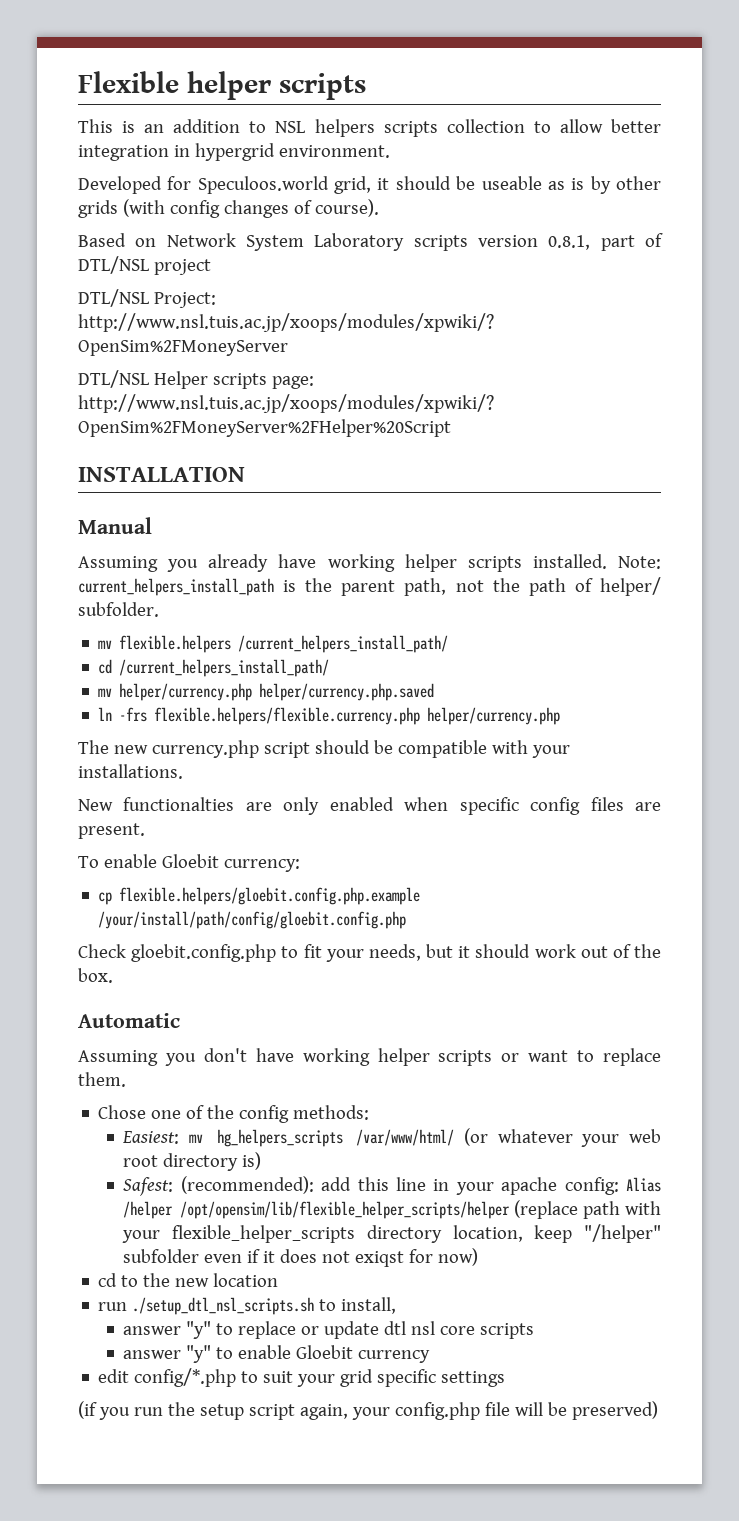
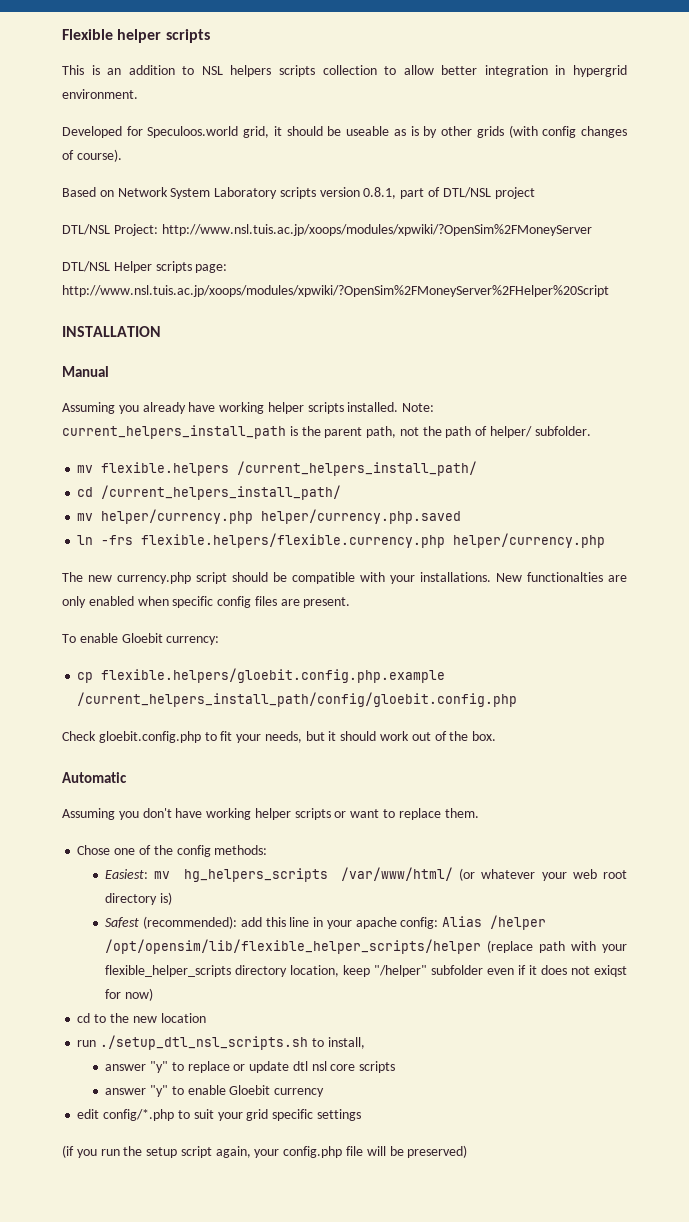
- The new currency.php script should be compatible with your installations.
- New functionalties are only enabled when specific config files are present.
+ The new currency.php script should be compatible with your installations. New functionalties are only enabled when specific config files are present.
- cp flexible.helpers/gloebit.config.php.example /your/install/path/config/gloebit.config.php
+ cp flexible.helpers/gloebit.config.php.example /current_helpers_install_path/config/gloebit.config.php
- Safest: (recommended): add this line in your apache config: Alias /helper /opt/opensim/lib/flexible_helper_scripts/helper (replace path with your flexible_helper_scripts directory location, keep "/helper" subfolder even if it does not exiqst for now)
+ Safest (recommended): add this line in your apache config: Alias /helper /opt/opensim/lib/flexible_helper_scripts/helper (replace path with your flexible_helper_scripts directory location, keep "/helper" subfolder even if it does not exiqst for now)

